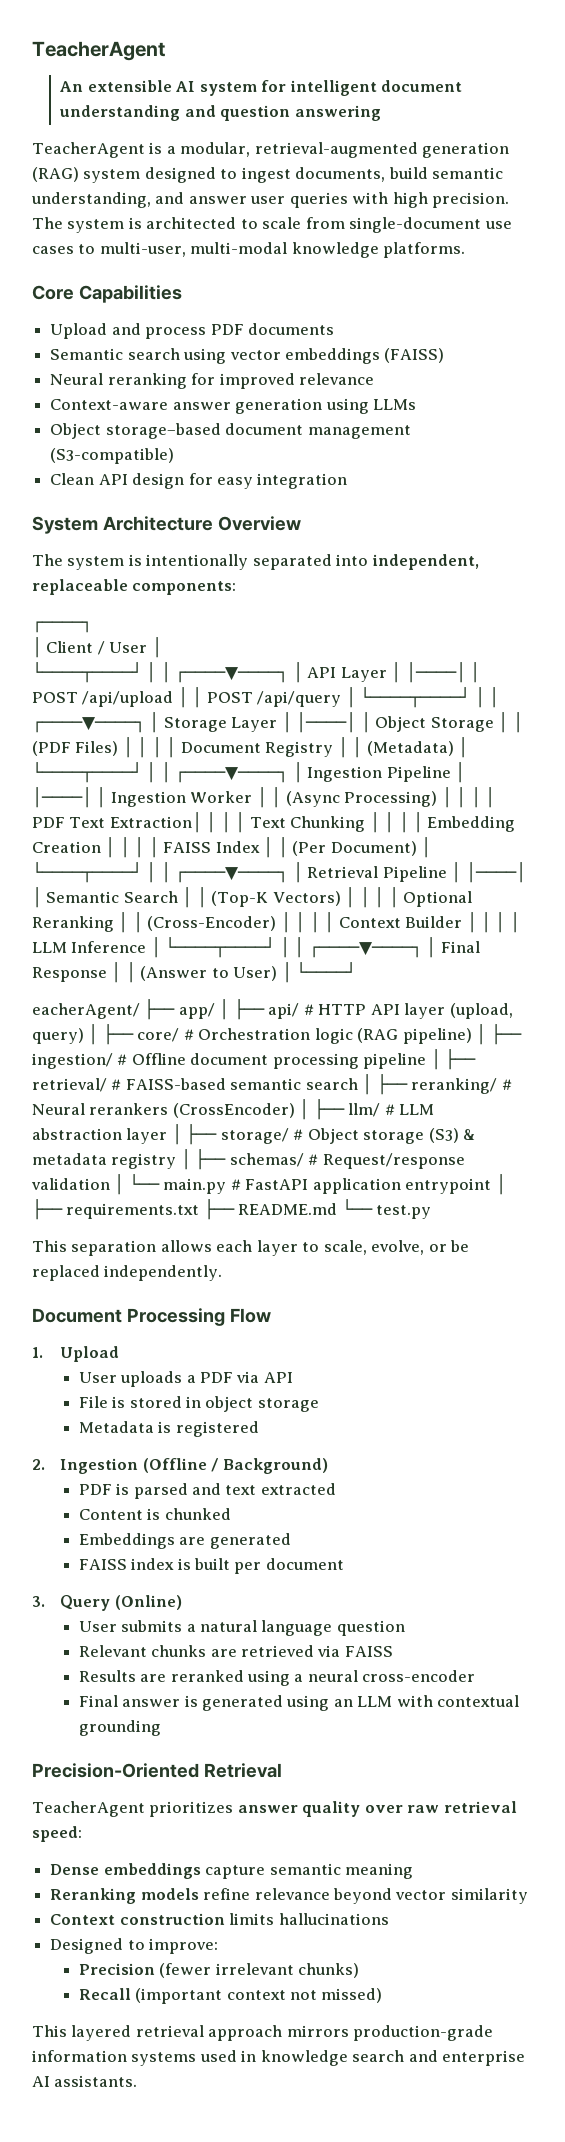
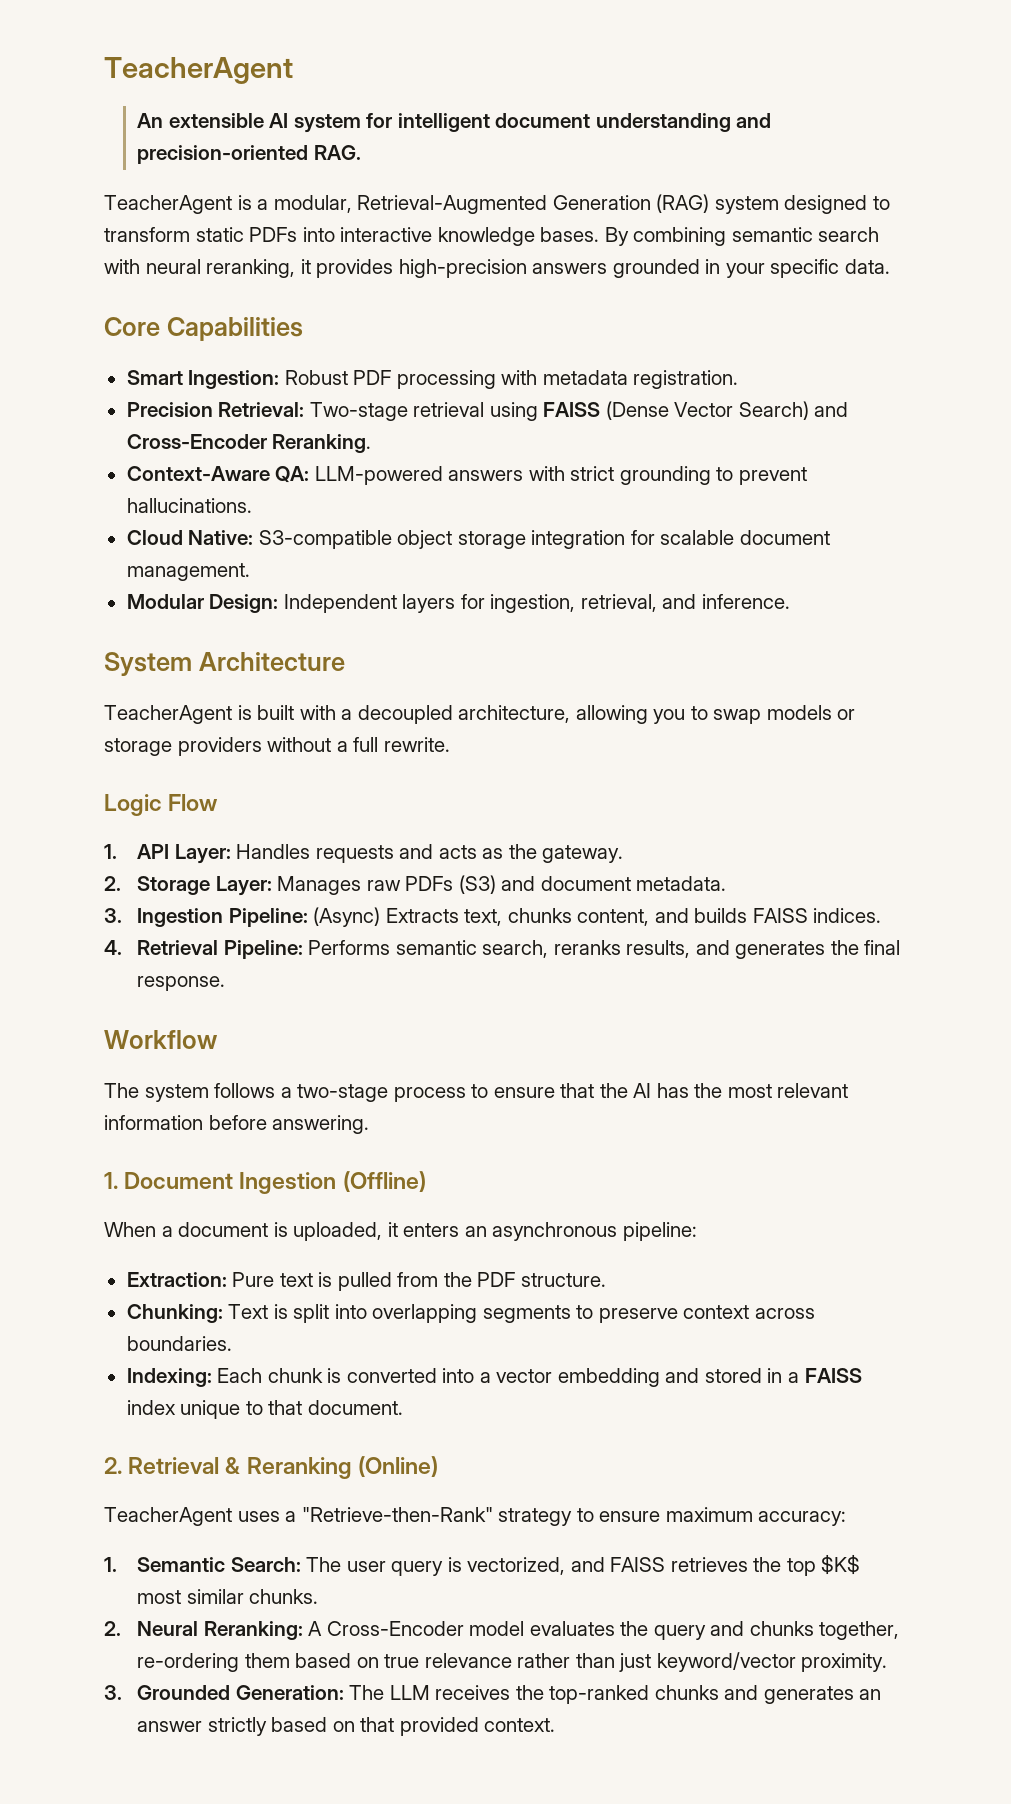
- An extensible AI system for intelligent document understanding and question answering
+ An extensible AI system for intelligent document understanding and precision-oriented RAG.
- TeacherAgent is a modular, retrieval-augmented generation (RAG) system designed to ingest documents, build semantic understanding, and answer user queries with high precision. The system is architected to scale from single-document use cases to multi-user, multi-modal knowledge platforms.
+ TeacherAgent is a modular, Retrieval-Augmented Generation (RAG) system designed to transform static PDFs into interactive knowledge bases. By combining semantic search with neural reranking, it provides high-precision answers grounded in your specific data.
  Core Capabilities
- Upload and process PDF documents
- Semantic search using vector embeddings (FAISS)
- Neural reranking for improved relevance
- Context-aware answer generation using LLMs
- Object storage–based document management (S3-compatible)
- Clean API design for easy integration
- System Architecture Overview
- The system is intentionally separated into independent, replaceable components:
- ┌────┐
- │ Client / User │
- └────┬────┘ │ │ ┌────▼────┐ │ API Layer │ │────│ │ POST /api/upload │ │ POST /api/query │ └────┬────┘ │ │ ┌────▼────┐ │ Storage Layer │ │────│ │ Object Storage │ │ (PDF Files) │ │ │ │ Document Registry │ │ (Metadata) │ └────┬────┘ │ │ ┌────▼────┐ │ Ingestion Pipeline │ │────│ │ Ingestion Worker │ │ (Async Processing) │ │ │ │ PDF Text Extraction│ │ │ │ Text Chunking │ │ │ │ Embedding Creation │ │ │ │ FAISS Index │ │ (Per Document) │ └────┬────┘ │ │ ┌────▼────┐ │ Retrieval Pipeline │ │────│ │ Semantic Search │ │ (Top-K Vectors) │ │ │ │ Optional Reranking │ │ (Cross-Encoder) │ │ │ │ Context Builder │ │ │ │ LLM Inference │ └────┬────┘ │ │ ┌────▼────┐ │ Final Response │ │ (Answer to User) │ └────┘
- eacherAgent/ ├── app/ │ ├── api/ # HTTP API layer (upload, query) │ ├── core/ # Orchestration logic (RAG pipeline) │ ├── ingestion/ # Offline document processing pipeline │ ├── retrieval/ # FAISS-based semantic search │ ├── reranking/ # Neural rerankers (CrossEncoder) │ ├── llm/ # LLM abstraction layer │ ├── storage/ # Object storage (S3) & metadata registry │ ├── schemas/ # Request/response validation │ └── main.py # FastAPI application entrypoint │ ├── requirements.txt ├── README.md └── test.py
- This separation allows each layer to scale, evolve, or be replaced independently.
- Document Processing Flow
- 1. Upload
- User uploads a PDF via API
- File is stored in object storage
- Metadata is registered
- 2. Ingestion (Offline / Background)
- PDF is parsed and text extracted
- Content is chunked
- Embeddings are generated
- FAISS index is built per document
- 3. Query (Online)
- User submits a natural language question
- Relevant chunks are retrieved via FAISS
- Results are reranked using a neural cross-encoder
- Final answer is generated using an LLM with contextual grounding
- Precision-Oriented Retrieval
- TeacherAgent prioritizes answer quality over raw retrieval speed:
- Dense embeddings capture semantic meaning
- Reranking models refine relevance beyond vector similarity
- Context construction limits hallucinations
- Designed to improve:
- Precision (fewer irrelevant chunks)
- Recall (important context not missed)
- This layered retrieval approach mirrors production-grade information systems used in knowledge search and enterprise AI assistants.
+ Smart Ingestion: Robust PDF processing with metadata registration.
+ Precision Retrieval: Two-stage retrieval using FAISS (Dense Vector Search) and Cross-Encoder Reranking.
+ Context-Aware QA: LLM-powered answers with strict grounding to prevent hallucinations.
+ Cloud Native: S3-compatible object storage integration for scalable document management.
+ Modular Design: Independent layers for ingestion, retrieval, and inference.
+ System Architecture
+ TeacherAgent is built with a decoupled architecture, allowing you to swap models or storage providers without a full rewrite.
+ Logic Flow
+ 1. API Layer: Handles requests and acts as the gateway.
+ 2. Storage Layer: Manages raw PDFs (S3) and document metadata.
+ 3. Ingestion Pipeline: (Async) Extracts text, chunks content, and builds FAISS indices.
+ 4. Retrieval Pipeline: Performs semantic search, reranks results, and generates the final response.
+ Workflow
+ The system follows a two-stage process to ensure that the AI has the most relevant information before answering.
+ 1. Document Ingestion (Offline)
+ When a document is uploaded, it enters an asynchronous pipeline:
+ Extraction: Pure text is pulled from the PDF structure.
+ Chunking: Text is split into overlapping segments to preserve context across boundaries.
+ Indexing: Each chunk is converted into a vector embedding and stored in a FAISS index unique to that document.
+ 2. Retrieval & Reranking (Online)
+ TeacherAgent uses a "Retrieve-then-Rank" strategy to ensure maximum accuracy:
+ 1. Semantic Search: The user query is vectorized, and FAISS retrieves the top $K$ most similar chunks.
+ 2. Neural Reranking: A Cross-Encoder model evaluates the query and chunks together, re-ordering them based on true relevance rather than just keyword/vector proximity.
+ 3. Grounded Generation: The LLM receives the top-ranked chunks and generates an answer strictly based on that provided context.

